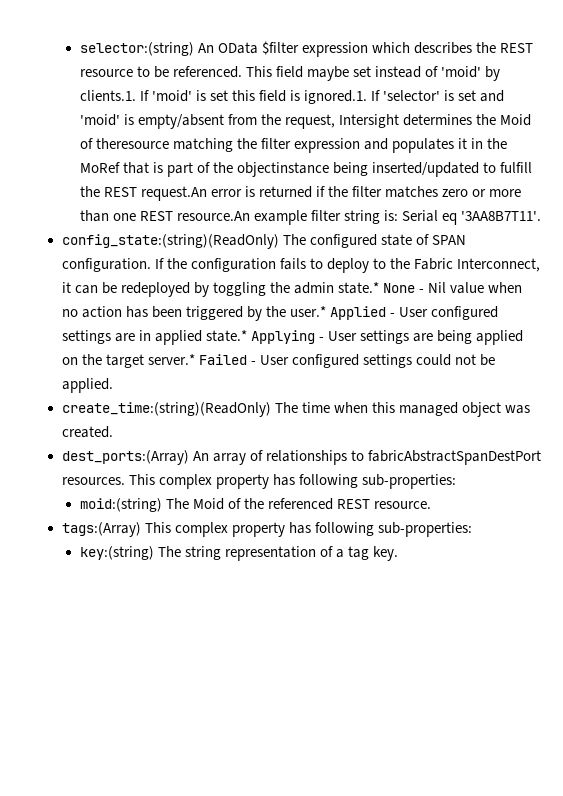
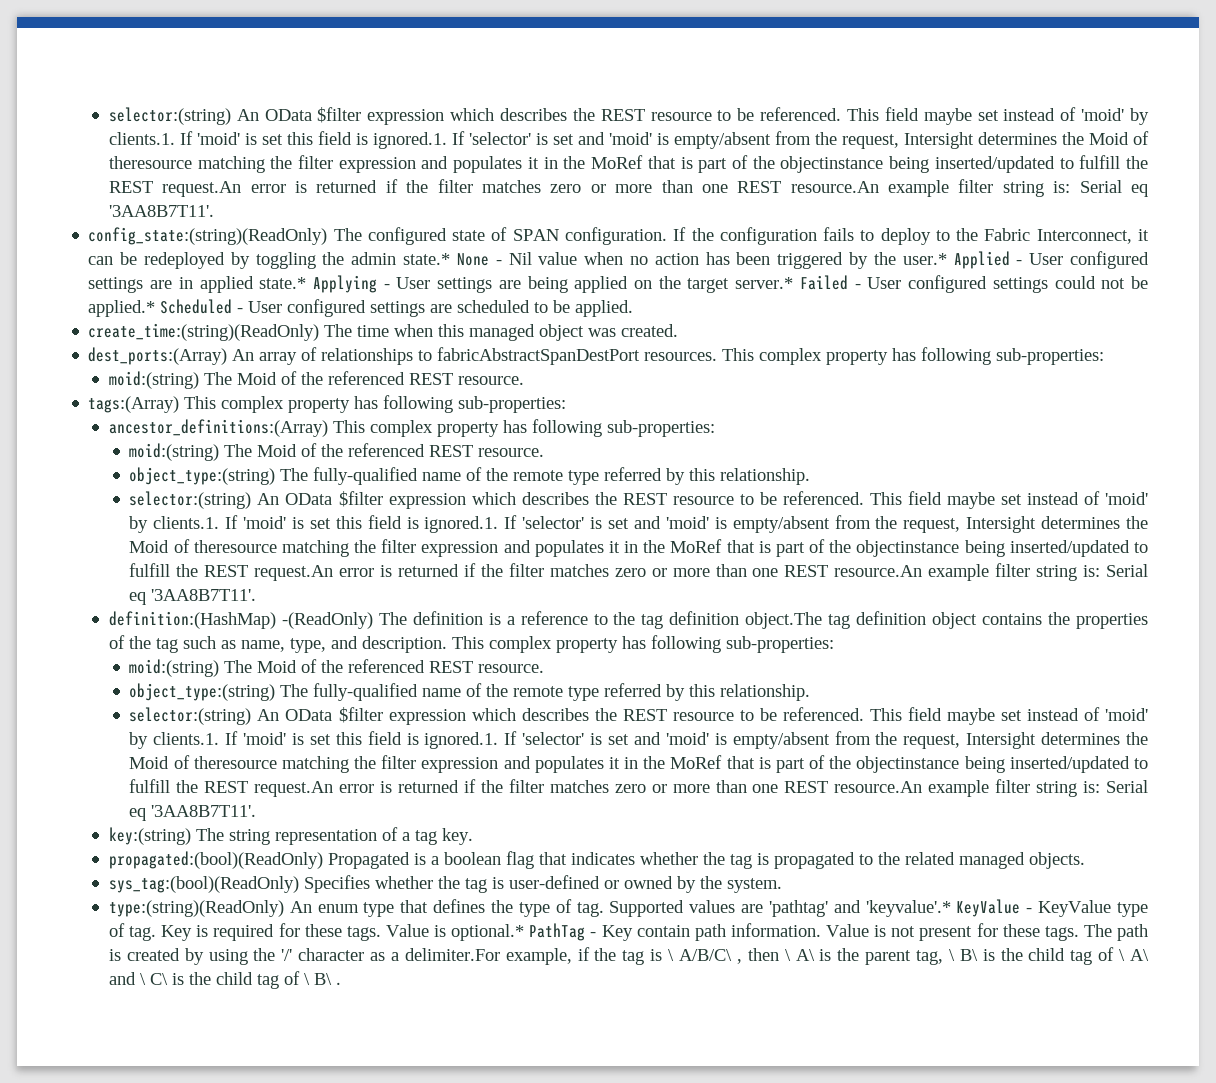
- If the configuration fails to deploy to the Fabric Interconnect, it can be redeployed by toggling the admin state.* None - Nil value when no action has been triggered by the user.* Applied - User configured settings are in applied state.* Applying - User settings are being applied on the target server.* Failed - User configured settings could not be applied.
+ If the configuration fails to deploy to the Fabric Interconnect, it can be redeployed by toggling the admin state.* None - Nil value when no action has been triggered by the user.* Applied - User configured settings are in applied state.* Applying - User settings are being applied on the target server.* Failed - User configured settings could not be applied.* Scheduled - User configured settings are scheduled to be applied.
+ ancestor_definitions:(Array) This complex property has following sub-properties:
+ moid:(string) The Moid of the referenced REST resource.
+ object_type:(string) The fully-qualified name of the remote type referred by this relationship.
+ selector:(string) An OData $filter expression which describes the REST resource to be referenced. This field maybe set instead of 'moid' by clients.1. If 'moid' is set this field is ignored.1. If 'selector' is set and 'moid' is empty/absent from the request, Intersight determines the Moid of theresource matching the filter expression and populates it in the MoRef that is part of the objectinstance being inserted/updated to fulfill the REST request.An error is returned if the filter matches zero or more than one REST resource.An example filter string is: Serial eq '3AA8B7T11'.
+ definition:(HashMap) -(ReadOnly) The definition is a reference to the tag definition object.The tag definition object contains the properties of the tag such as name, type, and description. This complex property has following sub-properties:
+ moid:(string) The Moid of the referenced REST resource.
+ object_type:(string) The fully-qualified name of the remote type referred by this relationship.
+ selector:(string) An OData $filter expression which describes the REST resource to be referenced. This field maybe set instead of 'moid' by clients.1. If 'moid' is set this field is ignored.1. If 'selector' is set and 'moid' is empty/absent from the request, Intersight determines the Moid of theresource matching the filter expression and populates it in the MoRef that is part of the objectinstance being inserted/updated to fulfill the REST request.An error is returned if the filter matches zero or more than one REST resource.An example filter string is: Serial eq '3AA8B7T11'.
+ propagated:(bool)(ReadOnly) Propagated is a boolean flag that indicates whether the tag is propagated to the related managed objects.
+ sys_tag:(bool)(ReadOnly) Specifies whether the tag is user-defined or owned by the system.
+ type:(string)(ReadOnly) An enum type that defines the type of tag. Supported values are 'pathtag' and 'keyvalue'.* KeyValue - KeyValue type of tag. Key is required for these tags. Value is optional.* PathTag - Key contain path information. Value is not present for these tags. The path is created by using the '/' character as a delimiter.For example, if the tag is \ A/B/C\ , then \ A\ is the parent tag, \ B\ is the child tag of \ A\ and \ C\ is the child tag of \ B\ .

